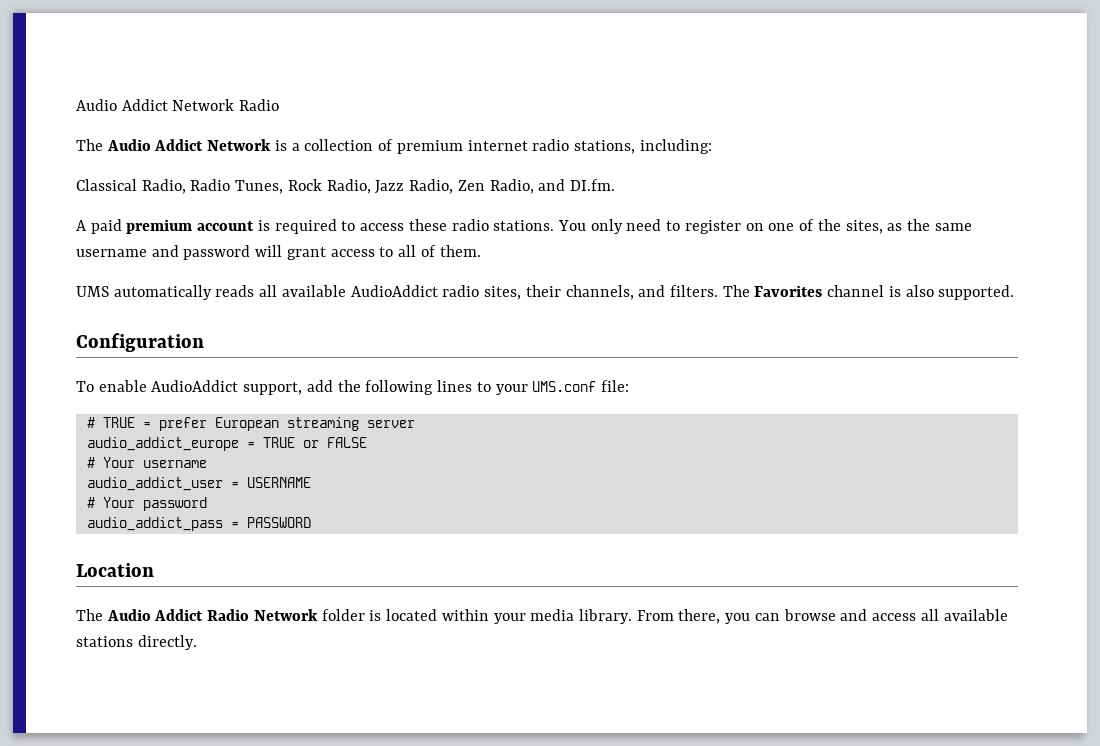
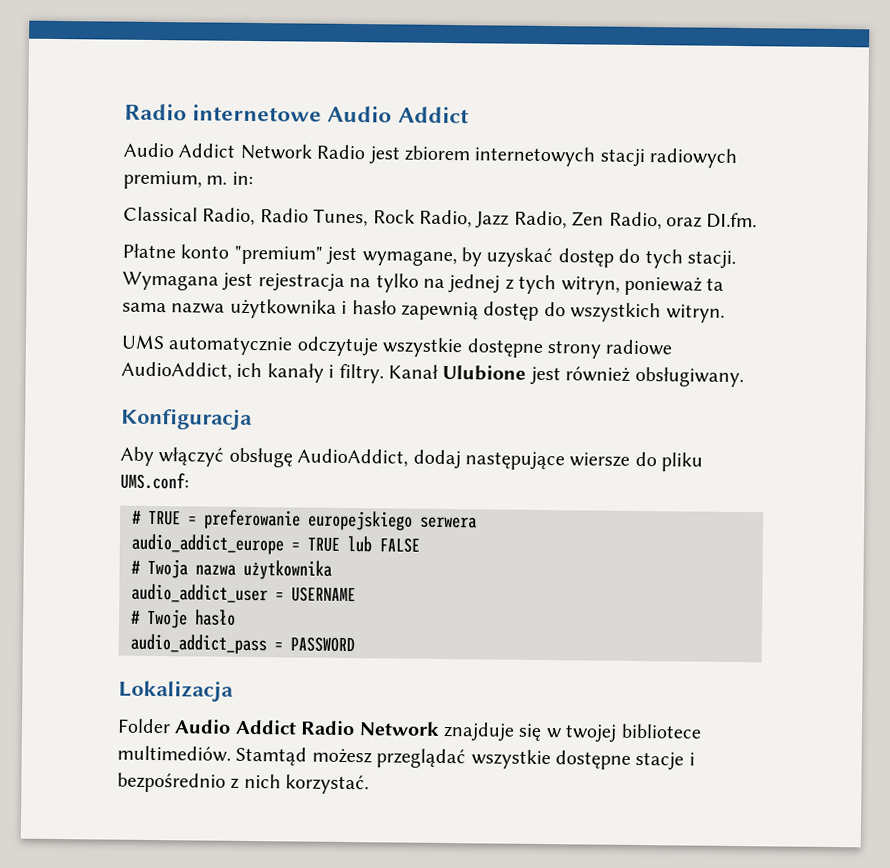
+ Radio internetowe Audio Addict
- Audio Addict Network Radio
- The Audio Addict Network is a collection of premium internet radio stations, including:
+ Audio Addict Network Radio jest zbiorem internetowych stacji radiowych premium, m. in:
- Classical Radio, Radio Tunes, Rock Radio, Jazz Radio, Zen Radio, and DI.fm.
+ Classical Radio, Radio Tunes, Rock Radio, Jazz Radio, Zen Radio, oraz DI.fm.
- A paid premium account is required to access these radio stations. You only need to register on one of the sites, as the same username and password will grant access to all of them.
- UMS automatically reads all available AudioAddict radio sites, their channels, and filters. The Favorites channel is also supported.
- Configuration
- To enable AudioAddict support, add the following lines to your UMS.conf file:
+ Płatne konto "premium" jest wymagane, by uzyskać dostęp do tych stacji. Wymagana jest rejestracja na tylko na jednej z tych witryn, ponieważ ta sama nazwa użytkownika i hasło zapewnią dostęp do wszystkich witryn.
+ UMS automatycznie odczytuje wszystkie dostępne strony radiowe AudioAddict, ich kanały i filtry. Kanał Ulubione jest również obsługiwany.
+ Konfiguracja
+ Aby włączyć obsługę AudioAddict, dodaj następujące wiersze do pliku UMS.conf:
- # TRUE = prefer European streaming server
+ # TRUE = preferowanie europejskiego serwera
- audio_addict_europe = TRUE or FALSE
+ audio_addict_europe = TRUE lub FALSE
- # Your username
+ # Twoja nazwa użytkownika
- # Your password
+ # Twoje hasło
- Location
- The Audio Addict Radio Network folder is located within your media library. From there, you can browse and access all available stations directly.
+ Lokalizacja
+ Folder Audio Addict Radio Network znajduje się w twojej bibliotece multimediów. Stamtąd możesz przeglądać wszystkie dostępne stacje i bezpośrednio z nich korzystać.

